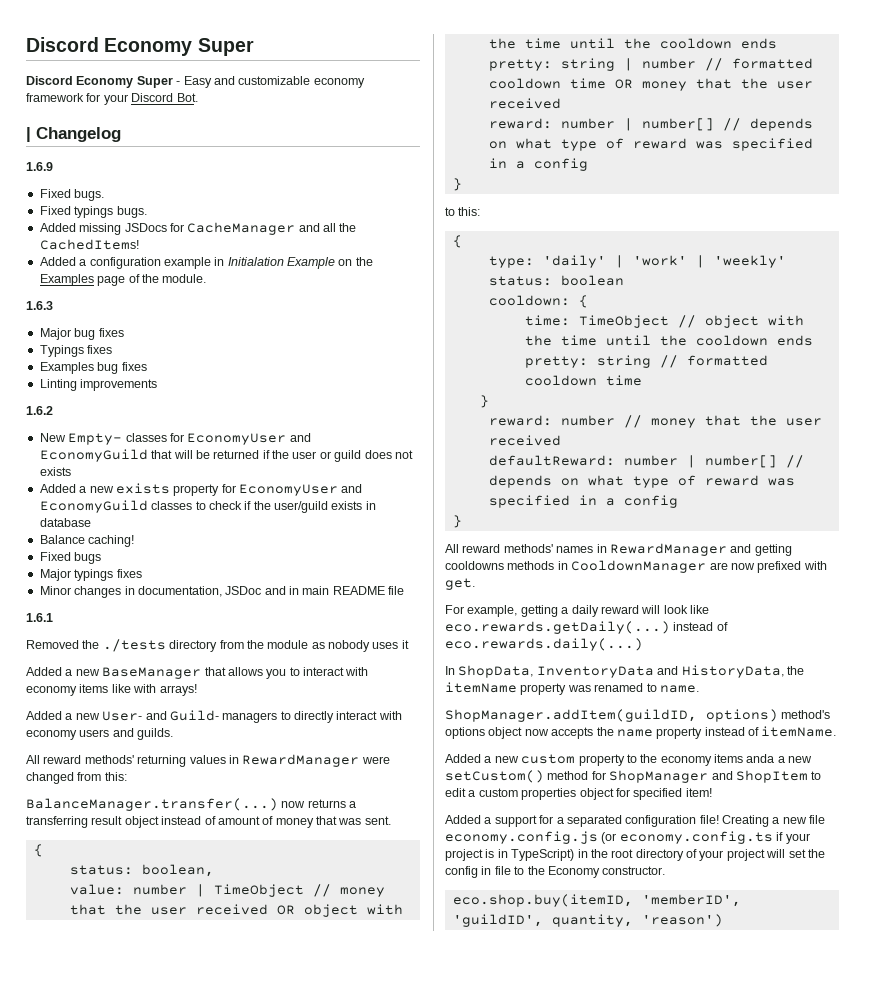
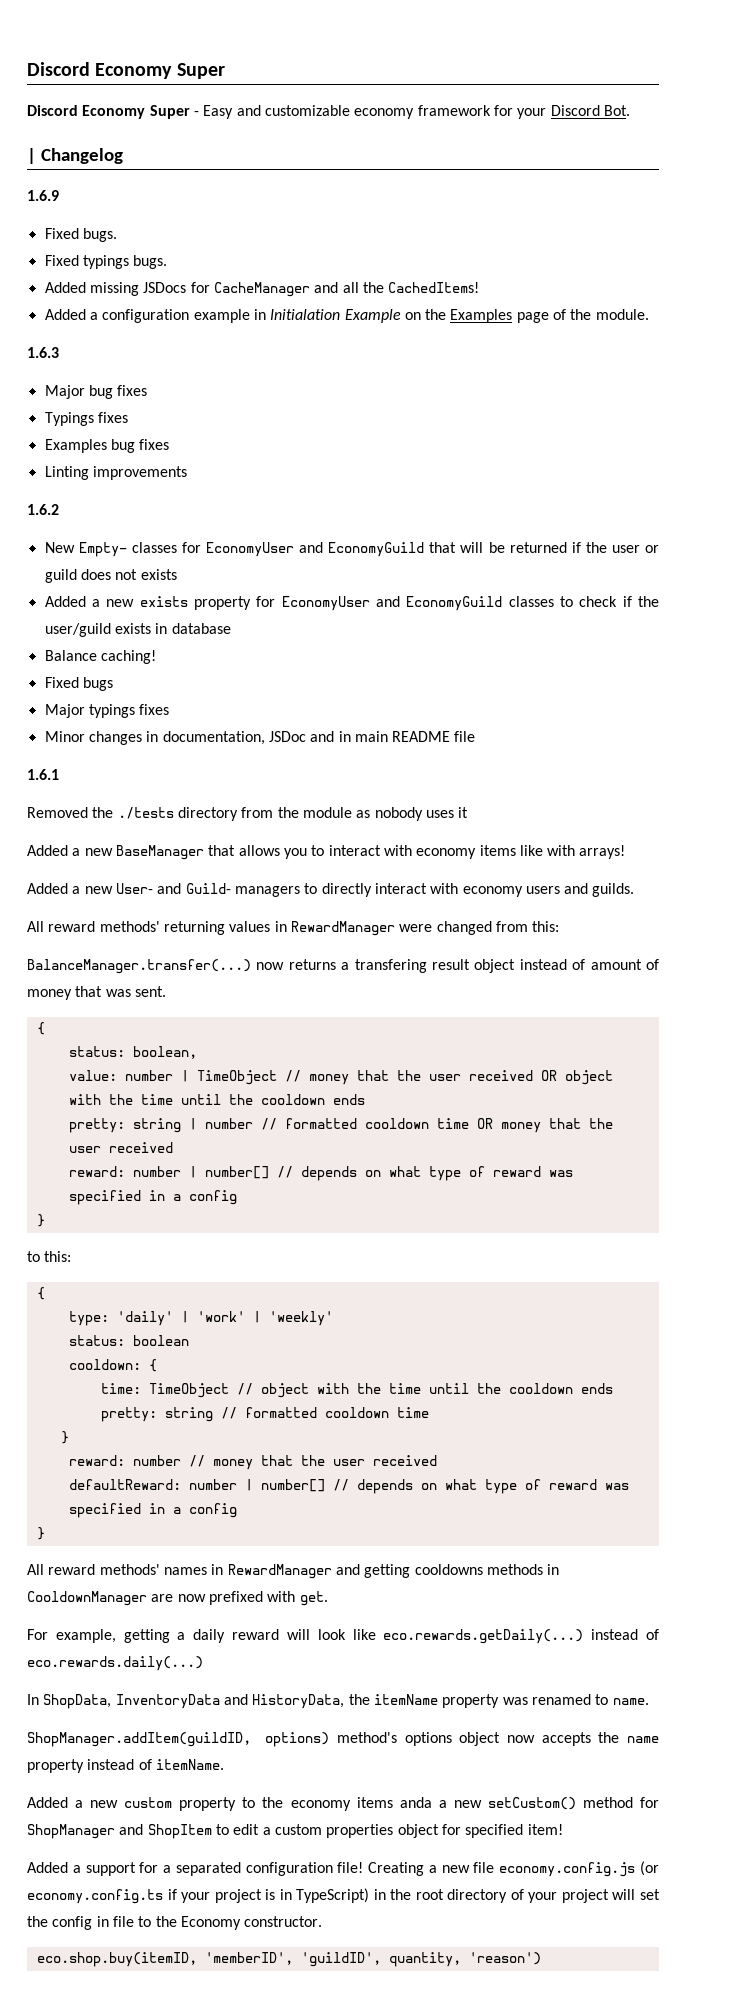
- BalanceManager.transfer(...) now returns a transferring result object instead of amount of money that was sent.
+ BalanceManager.transfer(...) now returns a transfering result object instead of amount of money that was sent.

